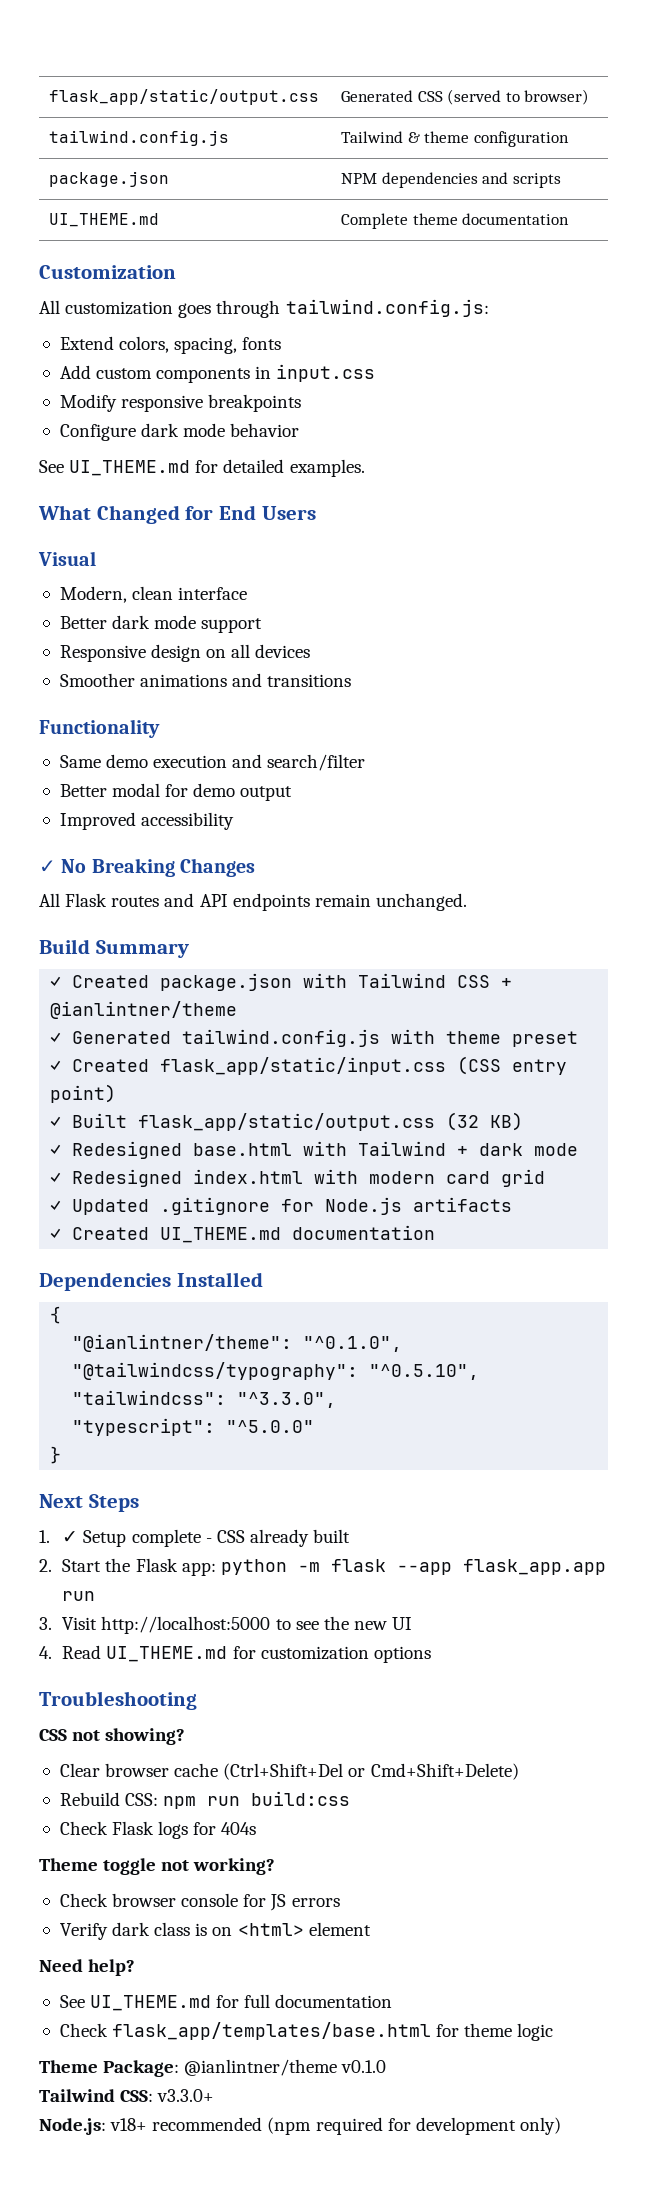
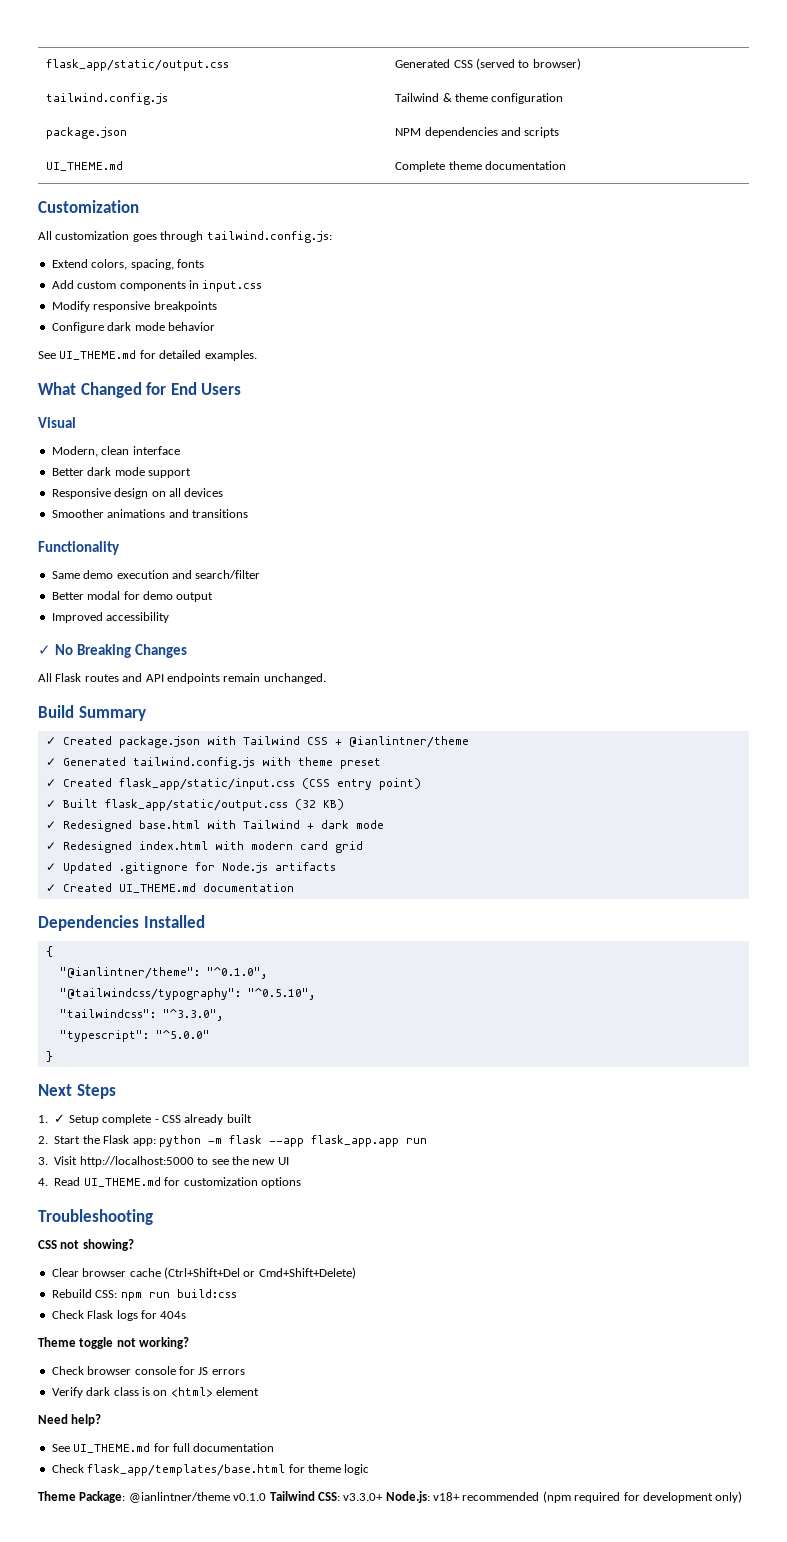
- Theme Package: @ianlintner/theme v0.1.0
- Tailwind CSS: v3.3.0+
- Node.js: v18+ recommended (npm required for development only)
+ Theme Package: @ianlintner/theme v0.1.0 Tailwind CSS: v3.3.0+ Node.js: v18+ recommended (npm required for development only)

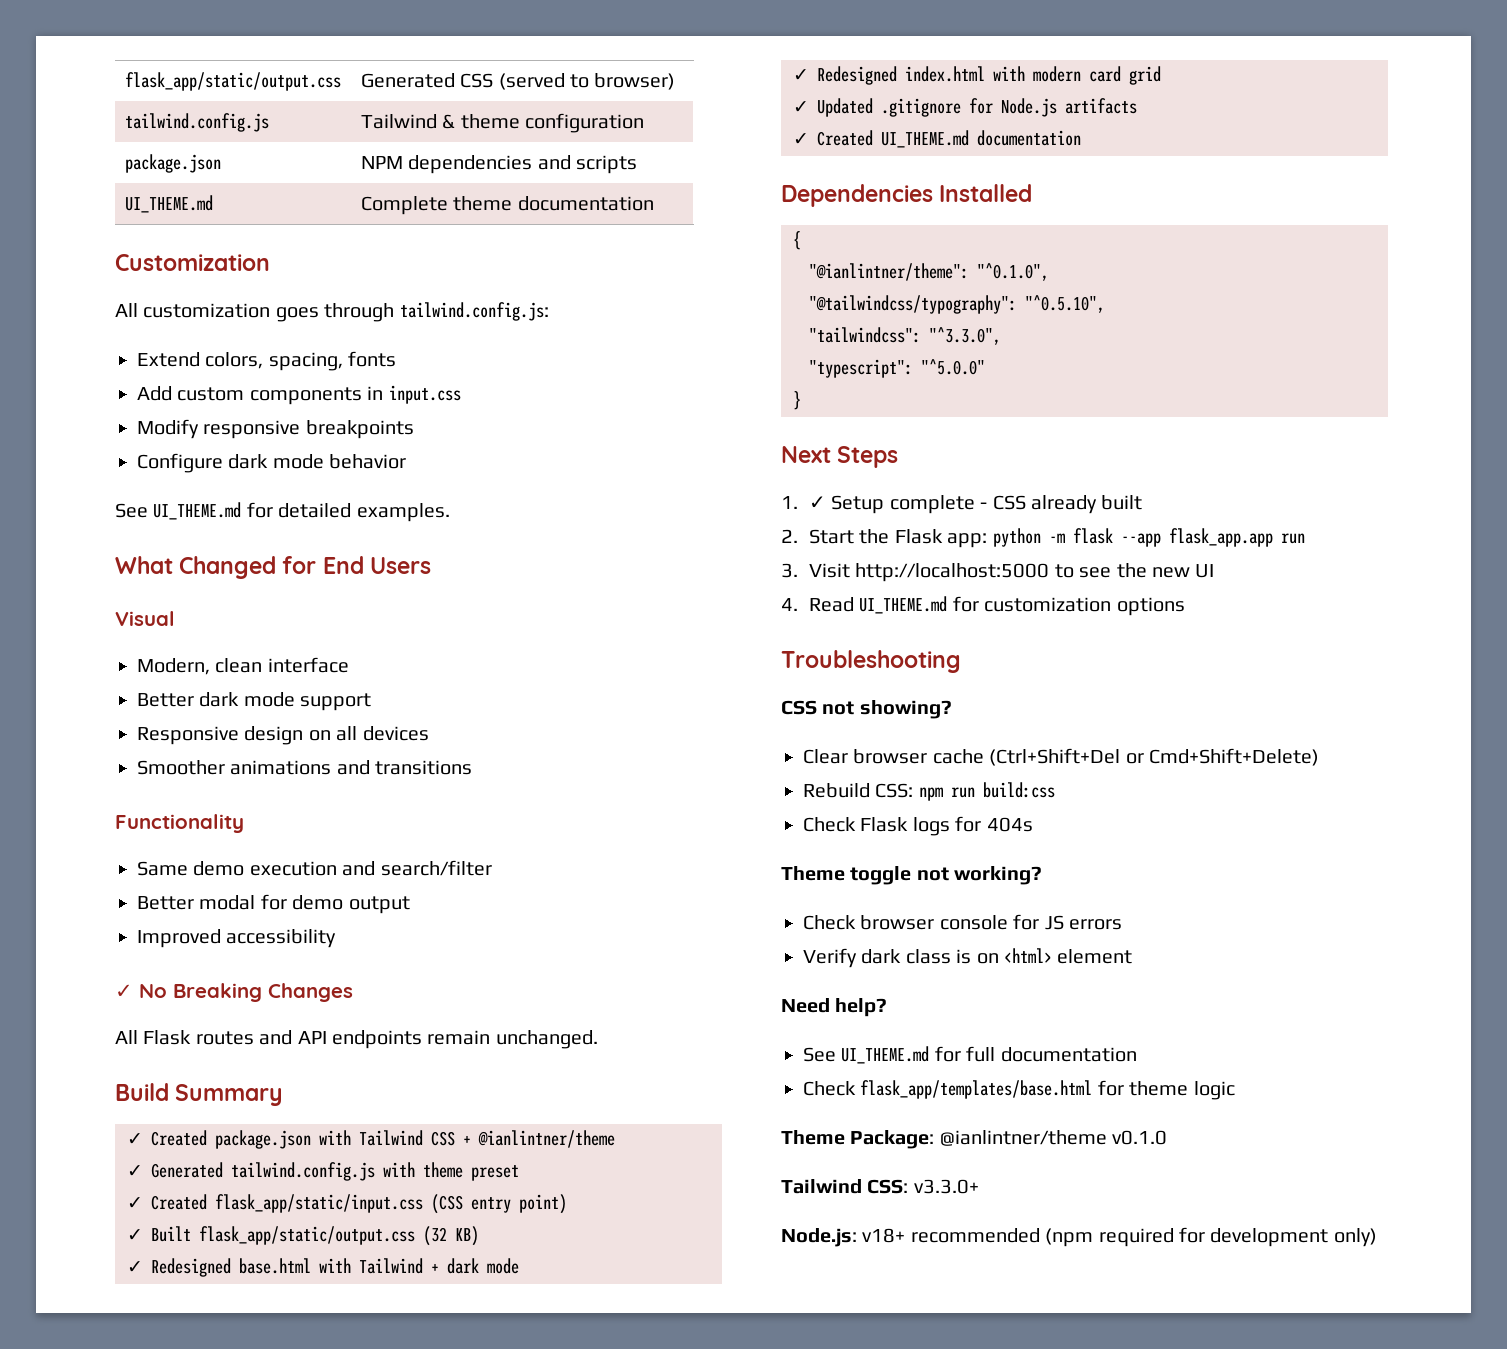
- Theme Package: @ianlintner/theme v0.1.0 Tailwind CSS: v3.3.0+ Node.js: v18+ recommended (npm required for development only)
+ Theme Package: @ianlintner/theme v0.1.0
+ Tailwind CSS: v3.3.0+
+ Node.js: v18+ recommended (npm required for development only)

